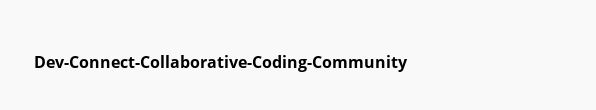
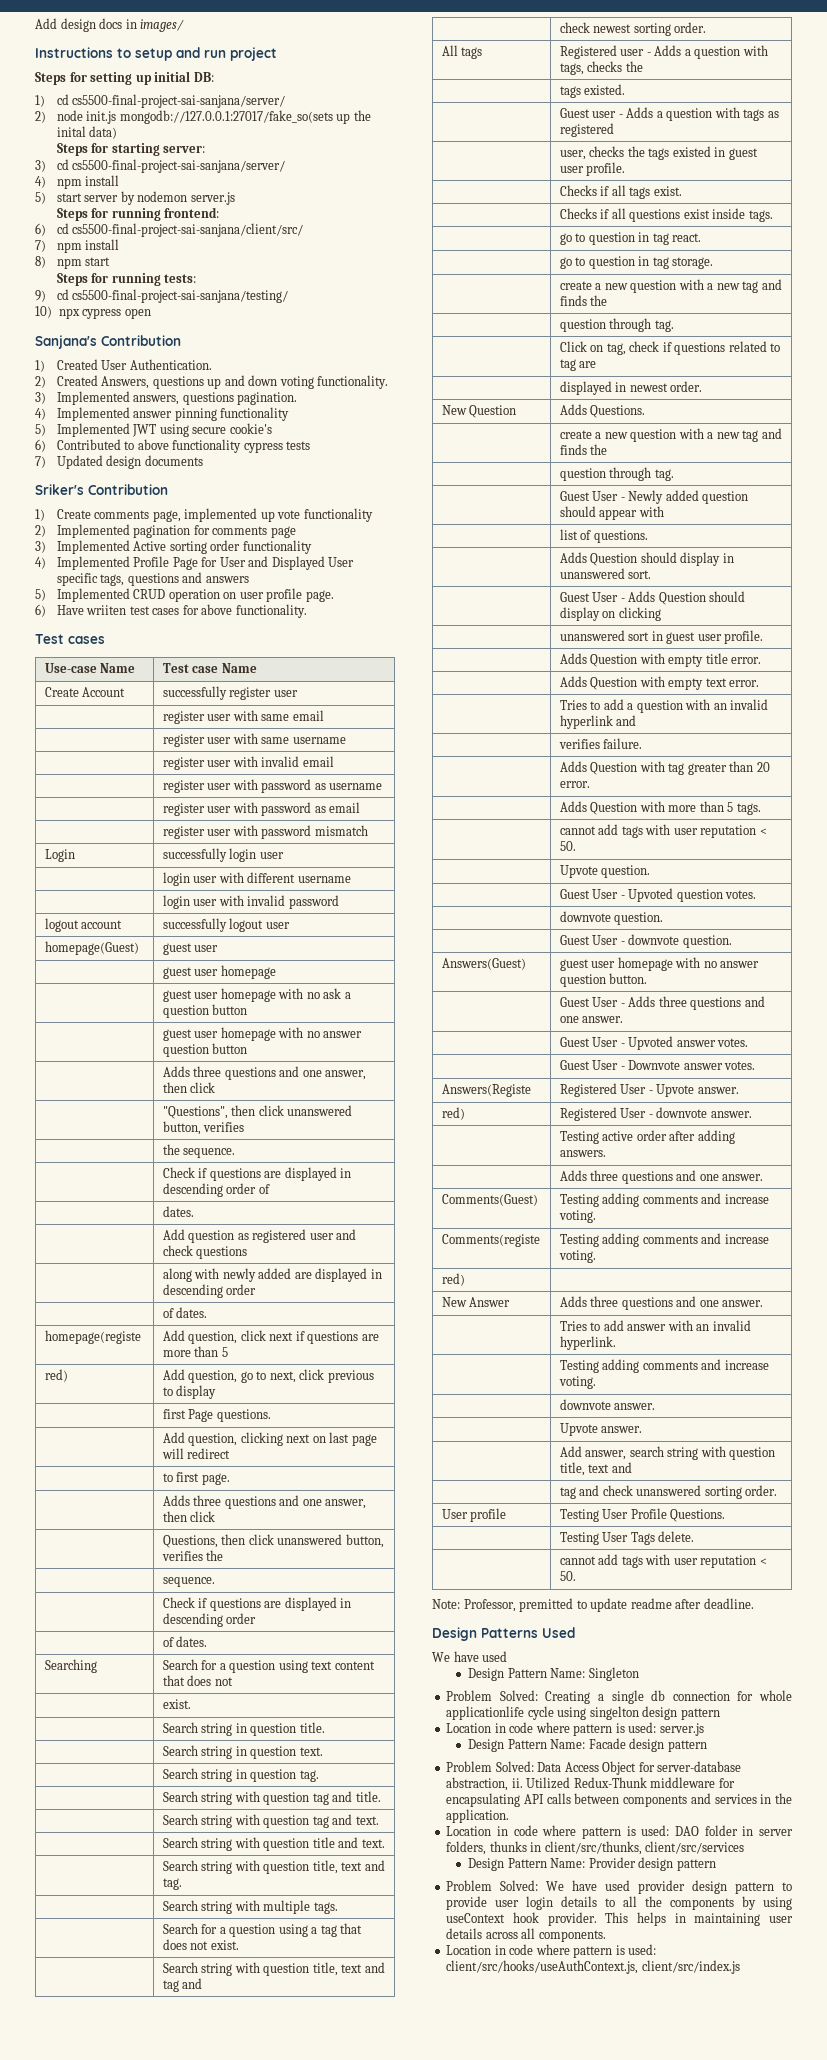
- Dev-Connect-Collaborative-Coding-Community
+ Add design docs in images/
+ Instructions to setup and run project
+ Steps for setting up initial DB:
+ 1) cd cs5500-final-project-sai-sanjana/server/
+ 2) node init.js mongodb://127.0.0.1:27017/fake_so(sets up the inital data)
+ Steps for starting server:
+ 3) cd cs5500-final-project-sai-sanjana/server/
+ 4) npm install
+ 5) start server by nodemon server.js
+ Steps for running frontend:
+ 6) cd cs5500-final-project-sai-sanjana/client/src/
+ 7) npm install
+ 8) npm start
+ Steps for running tests:
+ 9) cd cs5500-final-project-sai-sanjana/testing/
+ 10) npx cypress open
+ Sanjana's Contribution
+ 1) Created User Authentication.
+ 2) Created Answers, questions up and down voting functionality.
+ 3) Implemented answers, questions pagination.
+ 4) Implemented answer pinning functionality
+ 5) Implemented JWT using secure cookie's
+ 6) Contributed to above functionality cypress tests
+ 7) Updated design documents
+ Sriker's Contribution
+ 1) Create comments page, implemented up vote functionality
+ 2) Implemented pagination for comments page
+ 3) Implemented Active sorting order functionality
+ 4) Implemented Profile Page for User and Displayed User specific tags, questions and answers
+ 5) Implemented CRUD operation on user profile page.
+ 6) Have wriiten test cases for above functionality.
+ Test cases
+ Use-case Name | Test case Name
+ Create Account | successfully register user
+ | register user with same email
+ | register user with same username
+ | register user with invalid email
+ | register user with password as username
+ | register user with password as email
+ | register user with password mismatch
+ Login | successfully login user
+ | login user with different username
+ | login user with invalid password
+ logout account | successfully logout user
+ homepage(Guest) | guest user
+ | guest user homepage
+ | guest user homepage with no ask a question button
+ | guest user homepage with no answer question button
+ | Adds three questions and one answer, then click
+ | "Questions", then click unanswered button, verifies
+ | the sequence.
+ | Check if questions are displayed in descending order of
+ | dates.
+ | Add question as registered user and check questions
+ | along with newly added are displayed in descending order
+ | of dates.
+ homepage(registe | Add question, click next if questions are more than 5
+ red) | Add question, go to next, click previous to display
+ | first Page questions.
+ | Add question, clicking next on last page will redirect
+ | to first page.
+ | Adds three questions and one answer, then click
+ | Questions, then click unanswered button, verifies the
+ | sequence.
+ | Check if questions are displayed in descending order
+ | of dates.
+ Searching | Search for a question using text content that does not
+ | exist.
+ | Search string in question title.
+ | Search string in question text.
+ | Search string in question tag.
+ | Search string with question tag and title.
+ | Search string with question tag and text.
+ | Search string with question title and text.
+ | Search string with question title, text and tag.
+ | Search string with multiple tags.
+ | Search for a question using a tag that does not exist.
+ | Search string with question title, text and tag and
+ | check newest sorting order.
+ All tags | Registered user - Adds a question with tags, checks the
+ | tags existed.
+ | Guest user - Adds a question with tags as registered
+ | user, checks the tags existed in guest user profile.
+ | Checks if all tags exist.
+ | Checks if all questions exist inside tags.
+ | go to question in tag react.
+ | go to question in tag storage.
+ | create a new question with a new tag and finds the
+ | question through tag.
+ | Click on tag, check if questions related to tag are
+ | displayed in newest order.
+ New Question | Adds Questions.
+ | create a new question with a new tag and finds the
+ | question through tag.
+ | Guest User - Newly added question should appear with
+ | list of questions.
+ | Adds Question should display in unanswered sort.
+ | Guest User - Adds Question should display on clicking
+ | unanswered sort in guest user profile.
+ | Adds Question with empty title error.
+ | Adds Question with empty text error.
+ | Tries to add a question with an invalid hyperlink and
+ | verifies failure.
+ | Adds Question with tag greater than 20 error.
+ | Adds Question with more than 5 tags.
+ | cannot add tags with user reputation < 50.
+ | Upvote question.
+ | Guest User - Upvoted question votes.
+ | downvote question.
+ | Guest User - downvote question.
+ Answers(Guest) | guest user homepage with no answer question button.
+ | Guest User - Adds three questions and one answer.
+ | Guest User - Upvoted answer votes.
+ | Guest User - Downvote answer votes.
+ Answers(Registe | Registered User - Upvote answer.
+ red) | Registered User - downvote answer.
+ | Testing active order after adding answers.
+ | Adds three questions and one answer.
+ Comments(Guest) | Testing adding comments and increase voting.
+ Comments(registe | Testing adding comments and increase voting.
+ red) |
+ New Answer | Adds three questions and one answer.
+ | Tries to add answer with an invalid hyperlink.
+ | Testing adding comments and increase voting.
+ | downvote answer.
+ | Upvote answer.
+ | Add answer, search string with question title, text and
+ | tag and check unanswered sorting order.
+ User profile | Testing User Profile Questions.
+ | Testing User Tags delete.
+ | cannot add tags with user reputation < 50.
+ Note: Professor, premitted to update readme after deadline.
+ Design Patterns Used
+ We have used
+ Design Pattern Name: Singleton
+ Problem Solved: Creating a single db connection for whole applicationlife cycle using singelton design pattern
+ Location in code where pattern is used: server.js
+ Design Pattern Name: Facade design pattern
+ Problem Solved: Data Access Object for server-database abstraction, ii. Utilized Redux-Thunk middleware for encapsulating API calls between components and services in the application.
+ Location in code where pattern is used: DAO folder in server folders, thunks in client/src/thunks, client/src/services
+ Design Pattern Name: Provider design pattern
+ Problem Solved: We have used provider design pattern to provide user login details to all the components by using useContext hook provider. This helps in maintaining user details across all components.
+ Location in code where pattern is used: client/src/hooks/useAuthContext.js, client/src/index.js

